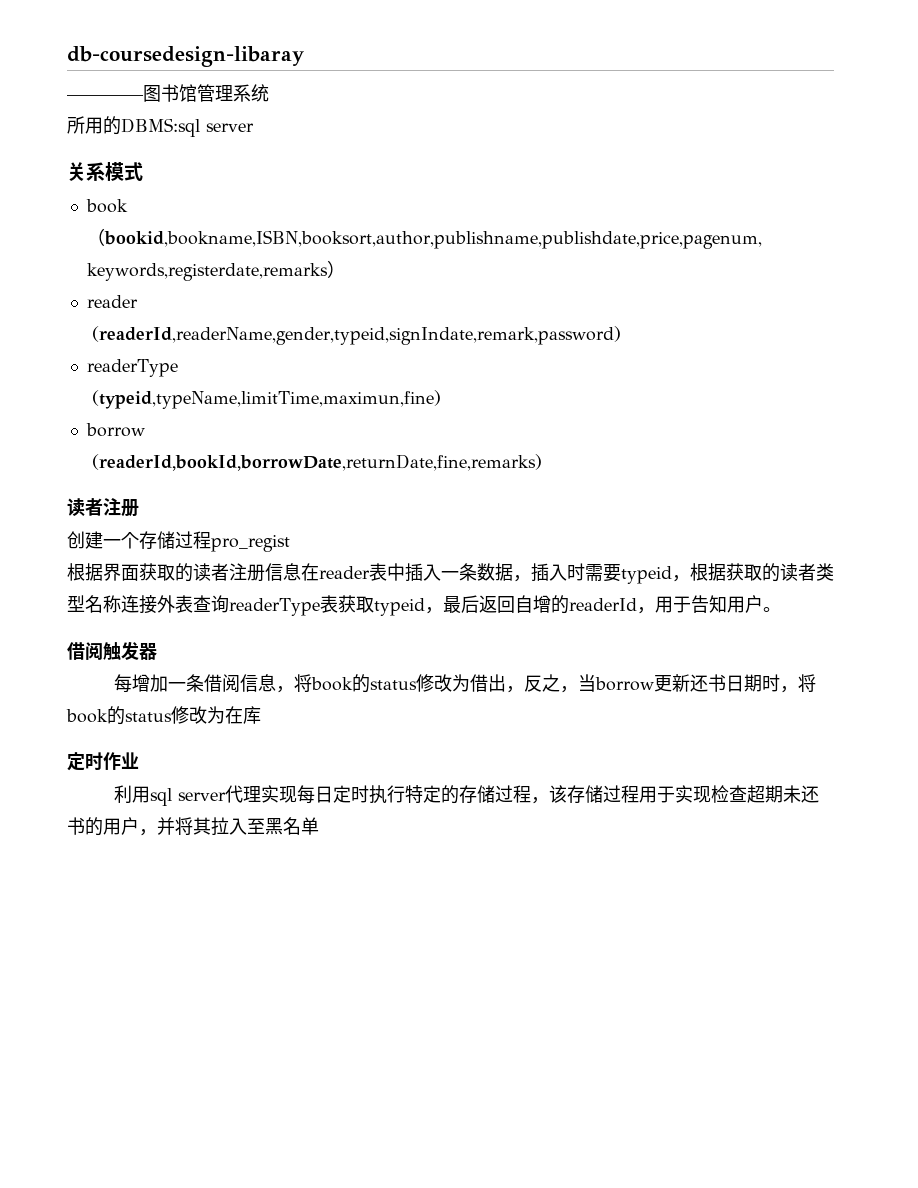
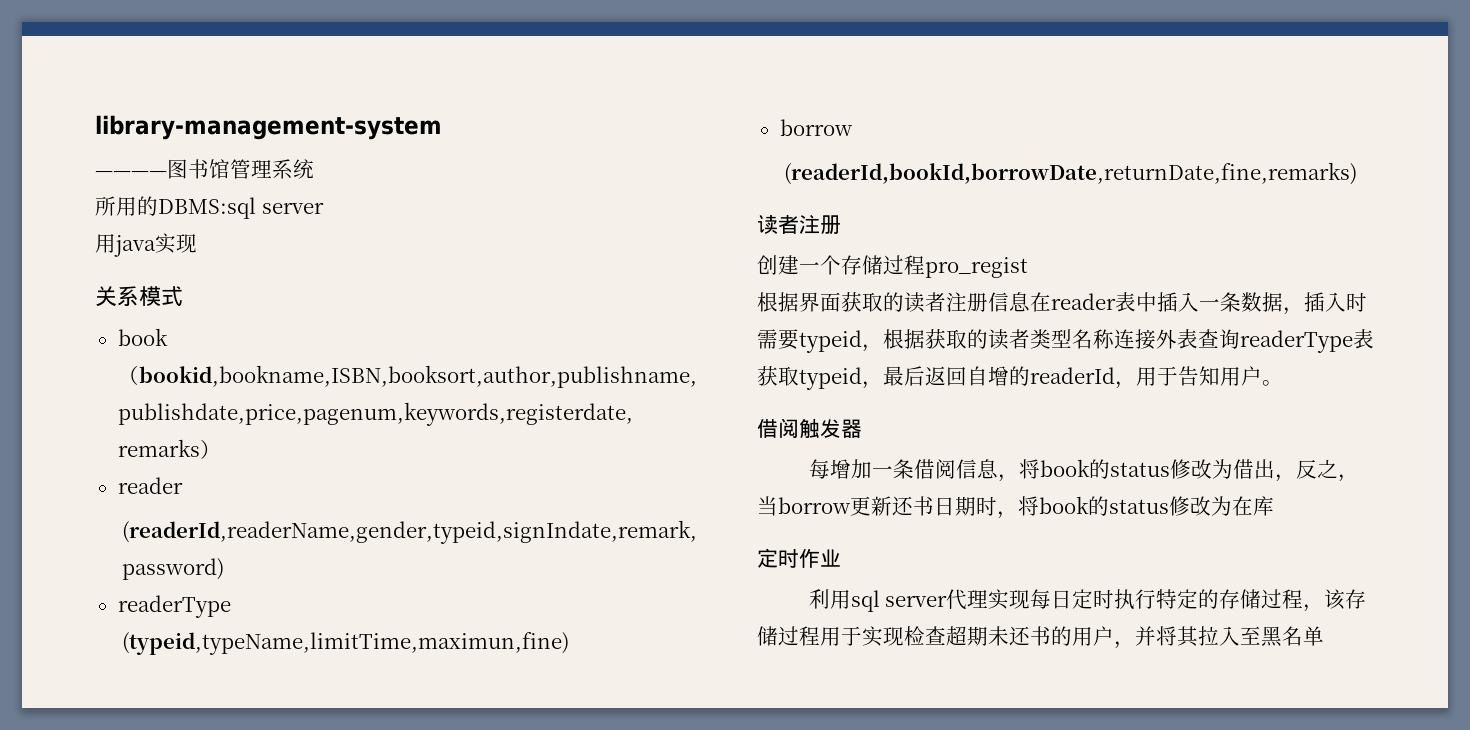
- db-coursedesign-libaray
+ library-management-system
+ 用java实现

